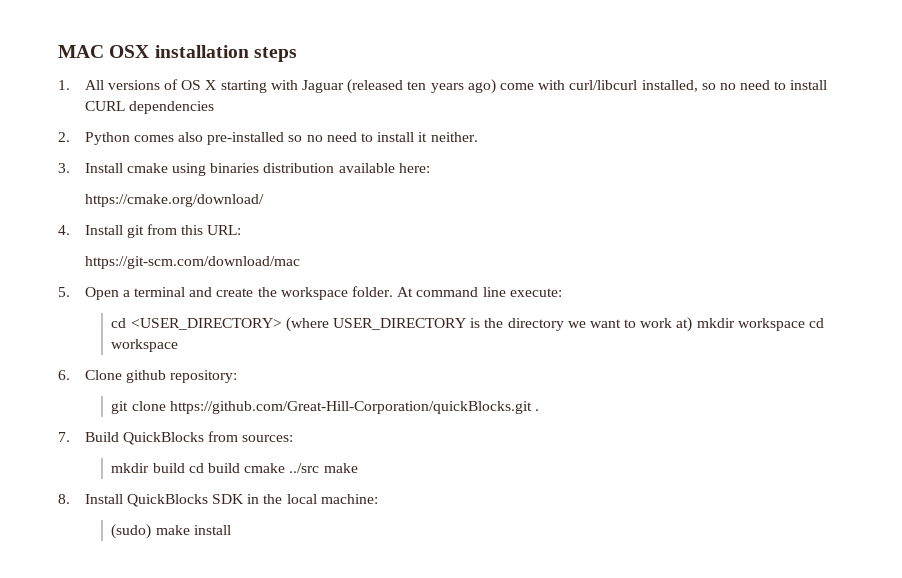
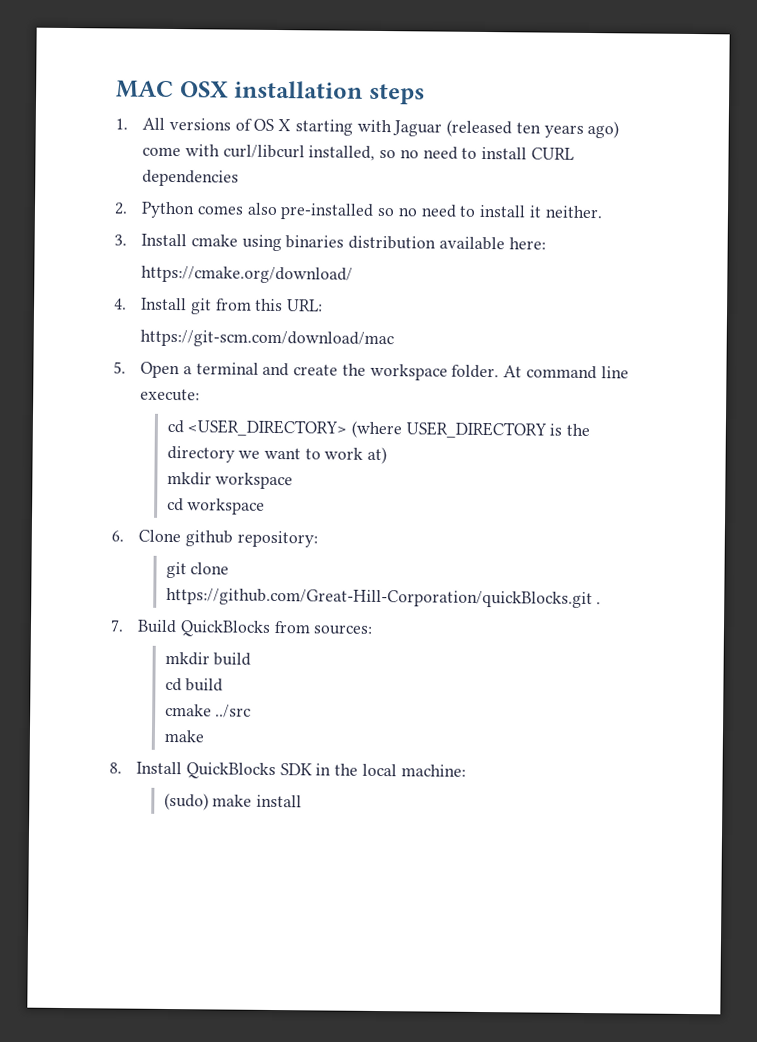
- cd <USER_DIRECTORY> (where USER_DIRECTORY is the directory we want to work at) mkdir workspace cd workspace
+ cd <USER_DIRECTORY> (where USER_DIRECTORY is the directory we want to work at)
+ mkdir workspace
+ cd workspace
- mkdir build cd build cmake ../src make
+ mkdir build
+ cd build
+ cmake ../src
+ make

